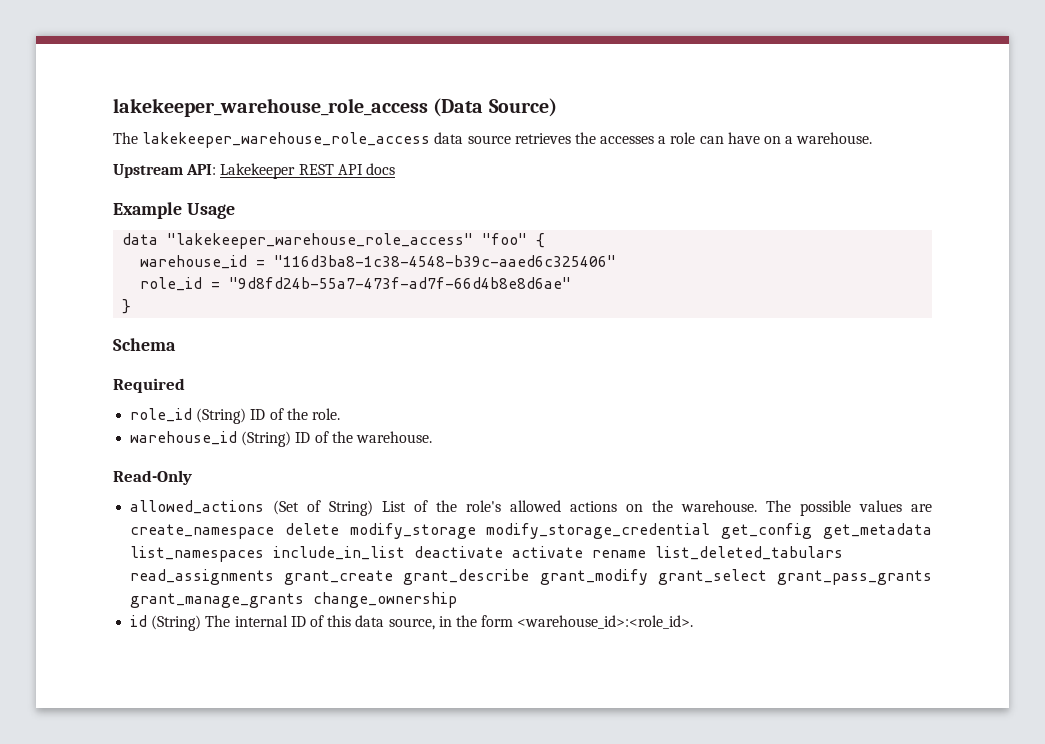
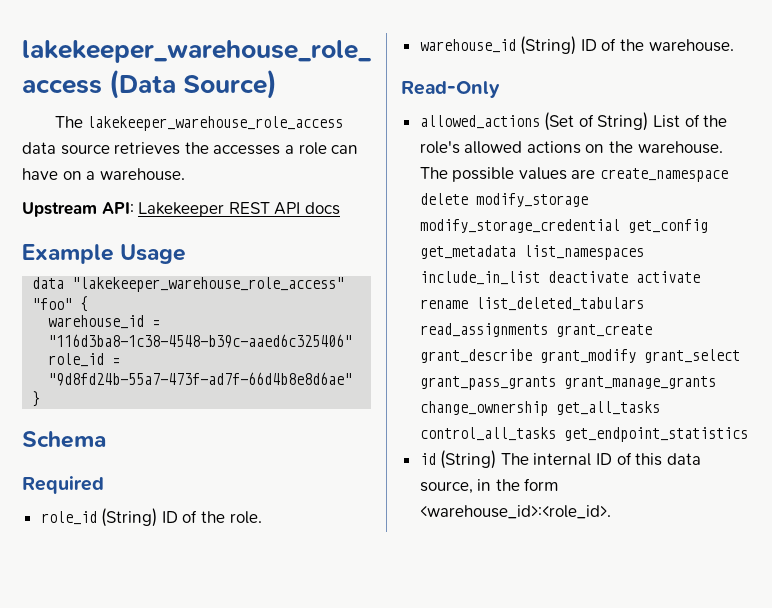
- The possible values are create_namespace delete modify_storage modify_storage_credential get_config get_metadata list_namespaces include_in_list deactivate activate rename list_deleted_tabulars read_assignments grant_create grant_describe grant_modify grant_select grant_pass_grants grant_manage_grants change_ownership
+ The possible values are create_namespace delete modify_storage modify_storage_credential get_config get_metadata list_namespaces include_in_list deactivate activate rename list_deleted_tabulars read_assignments grant_create grant_describe grant_modify grant_select grant_pass_grants grant_manage_grants change_ownership get_all_tasks control_all_tasks get_endpoint_statistics

